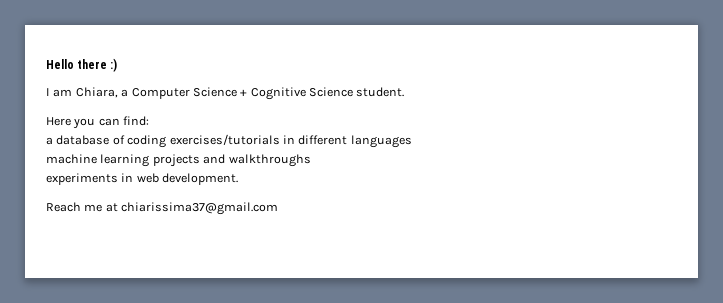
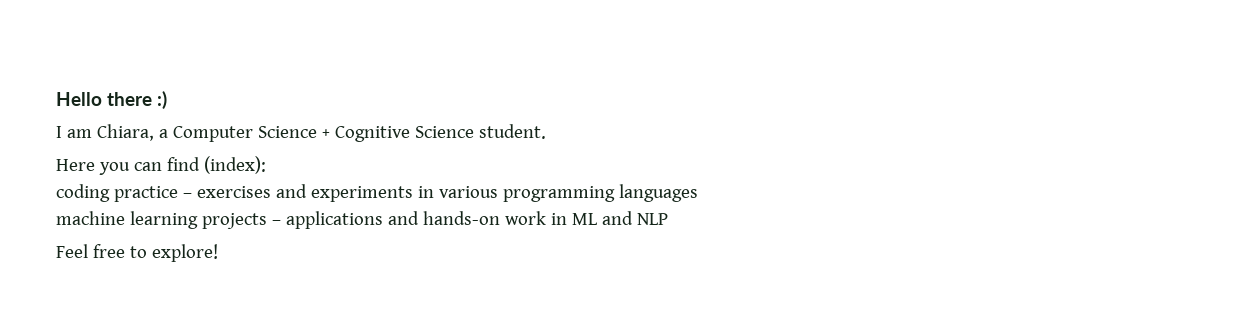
- Here you can find:
- a database of coding exercises/tutorials in different languages
- machine learning projects and walkthroughs
- experiments in web development.
- Reach me at chiarissima37@gmail.com
+ Here you can find (index):
+ coding practice – exercises and experiments in various programming languages
+ machine learning projects – applications and hands-on work in ML and NLP
+ Feel free to explore!

